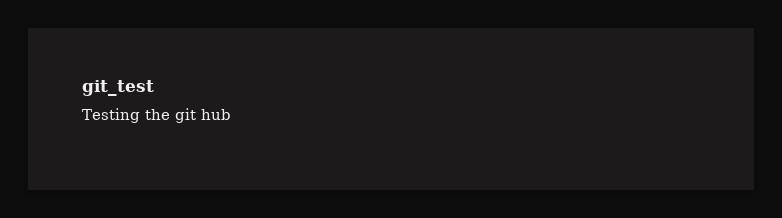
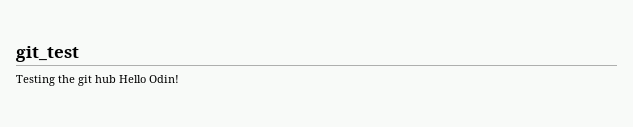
- Testing the git hub
+ Testing the git hub Hello Odin!

